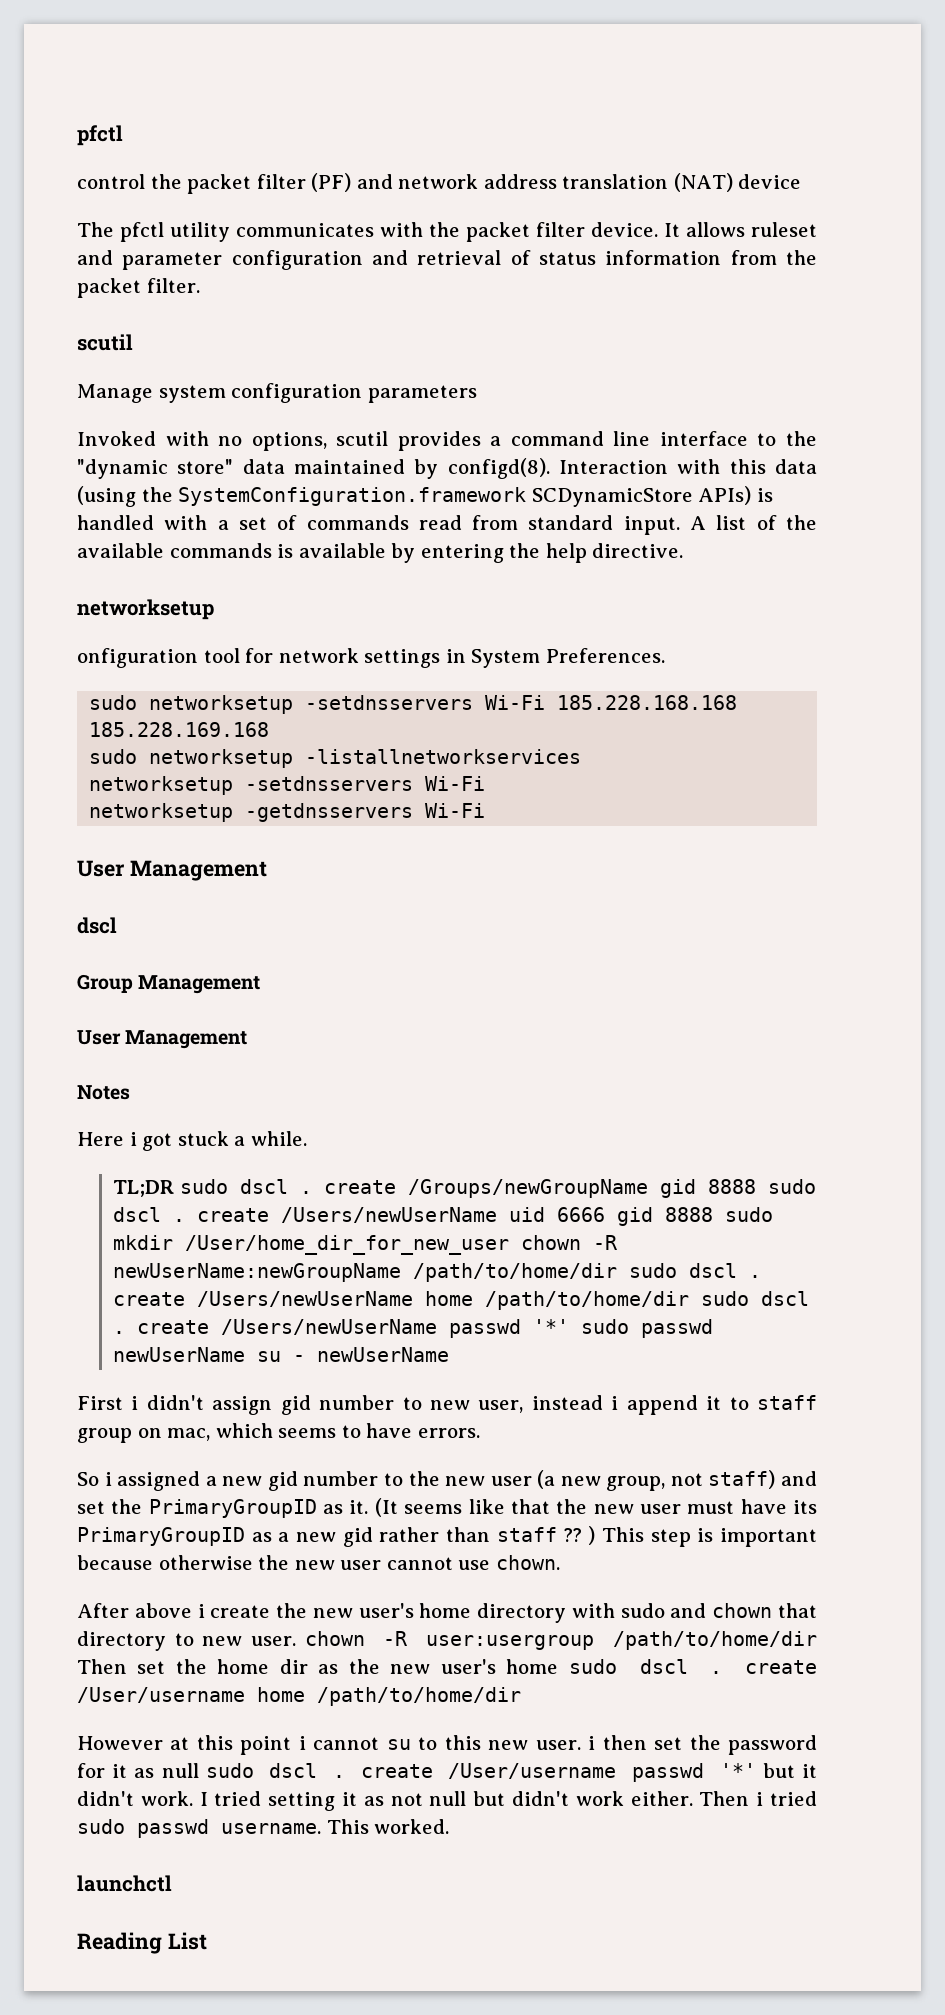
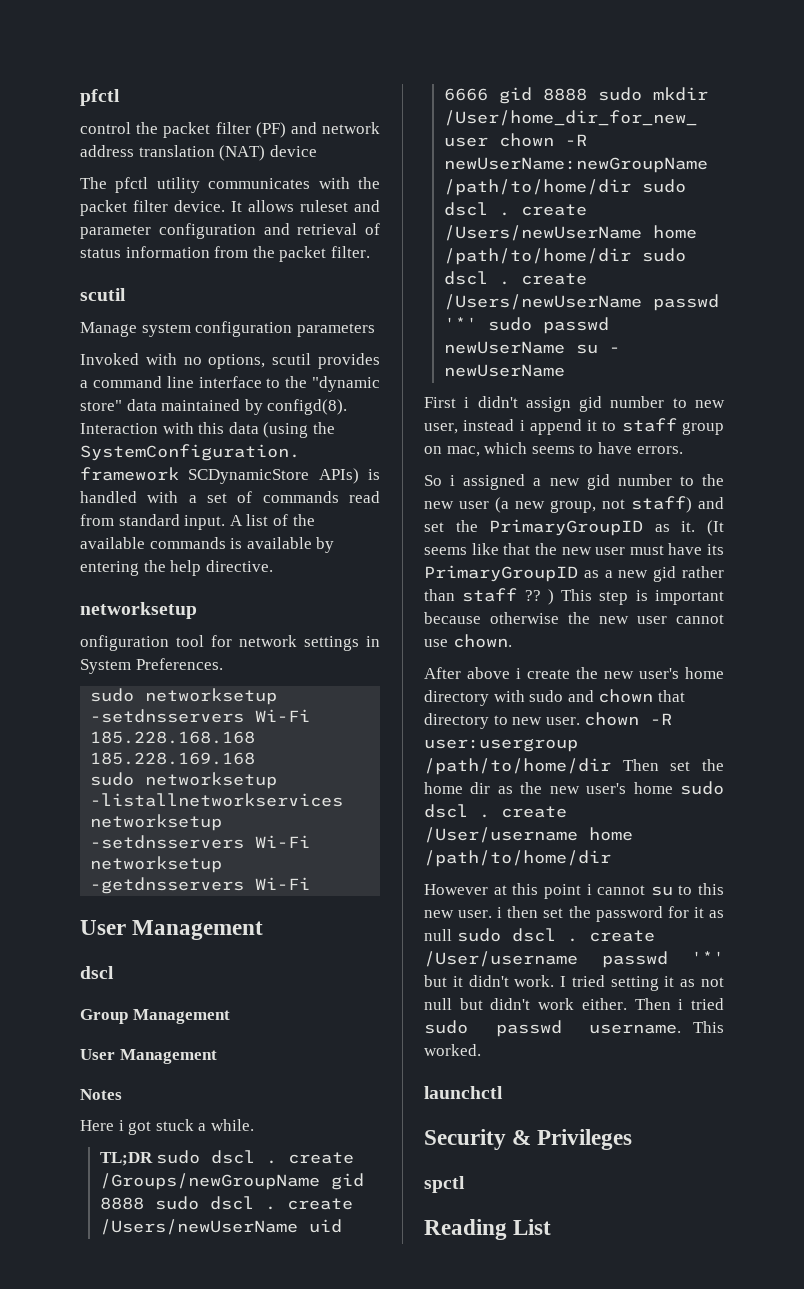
+ Security & Privileges
+ spctl

